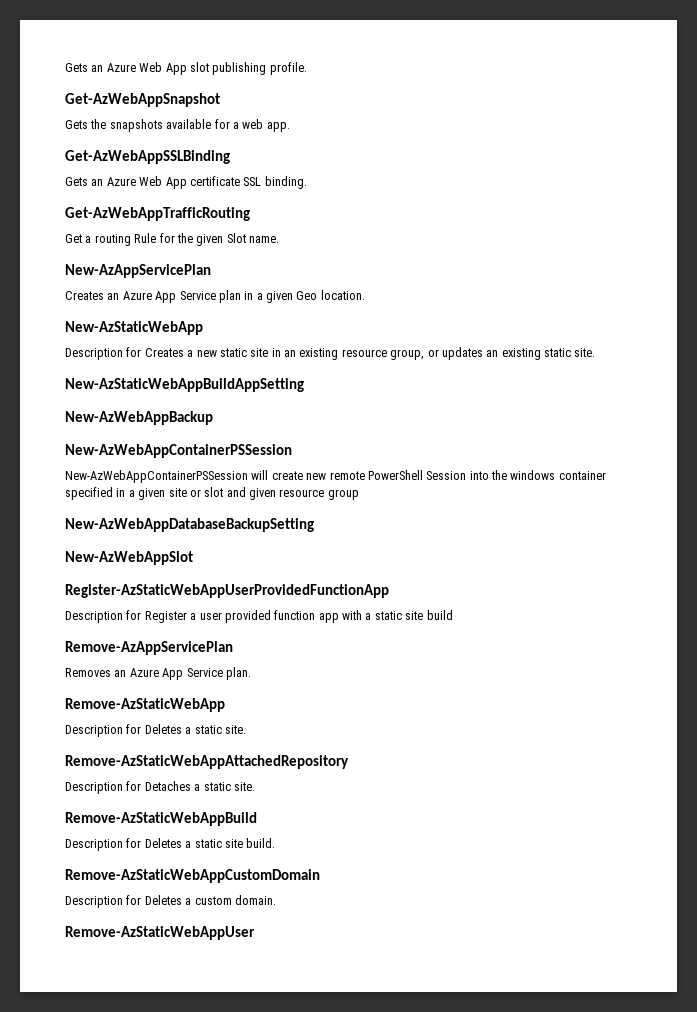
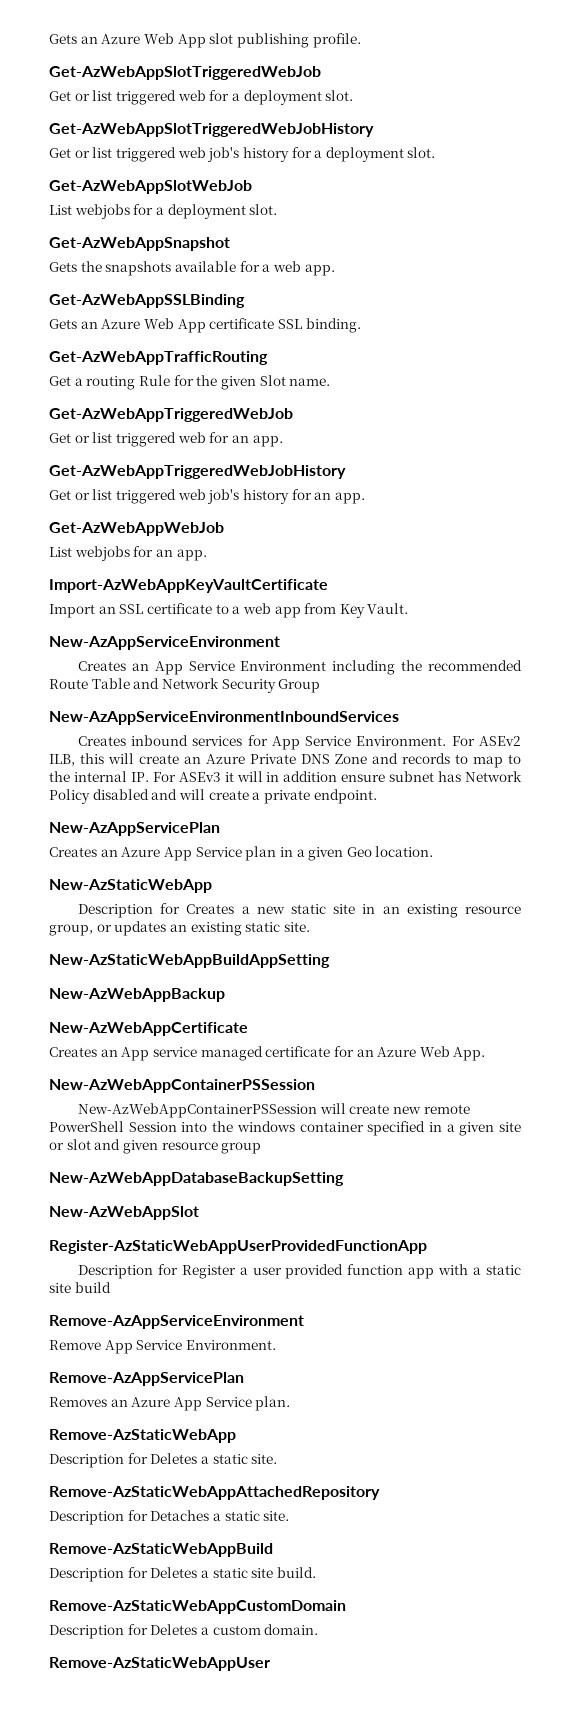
+ Get-AzWebAppSlotTriggeredWebJob
+ Get or list triggered web for a deployment slot.
+ Get-AzWebAppSlotTriggeredWebJobHistory
+ Get or list triggered web job's history for a deployment slot.
+ Get-AzWebAppSlotWebJob
+ List webjobs for a deployment slot.
+ Get-AzWebAppTriggeredWebJob
+ Get or list triggered web for an app.
+ Get-AzWebAppTriggeredWebJobHistory
+ Get or list triggered web job's history for an app.
+ Get-AzWebAppWebJob
+ List webjobs for an app.
+ Import-AzWebAppKeyVaultCertificate
+ Import an SSL certificate to a web app from Key Vault.
+ New-AzAppServiceEnvironment
+ Creates an App Service Environment including the recommended Route Table and Network Security Group
+ New-AzAppServiceEnvironmentInboundServices
+ Creates inbound services for App Service Environment. For ASEv2 ILB, this will create an Azure Private DNS Zone and records to map to the internal IP. For ASEv3 it will in addition ensure subnet has Network Policy disabled and will create a private endpoint.
+ New-AzWebAppCertificate
+ Creates an App service managed certificate for an Azure Web App.
+ Remove-AzAppServiceEnvironment
+ Remove App Service Environment.

